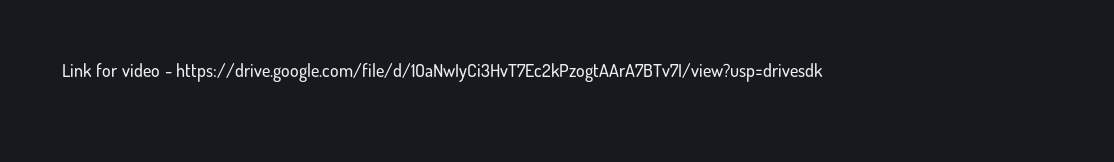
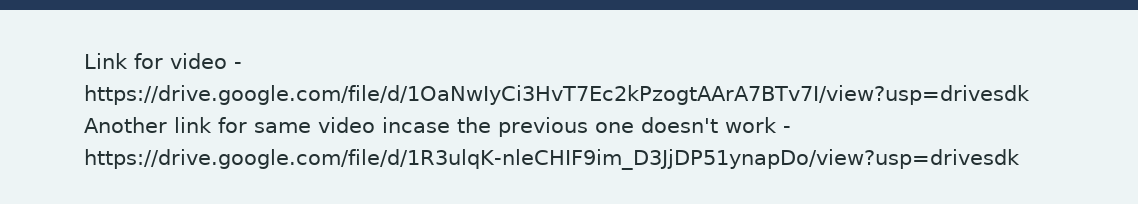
- Link for video - https://drive.google.com/file/d/1OaNwIyCi3HvT7Ec2kPzogtAArA7BTv7I/view?usp=drivesdk
+ Link for video - https://drive.google.com/file/d/1OaNwIyCi3HvT7Ec2kPzogtAArA7BTv7I/view?usp=drivesdk Another link for same video incase the previous one doesn't work - https://drive.google.com/file/d/1R3ulqK-nleCHIF9im_D3JjDP51ynapDo/view?usp=drivesdk

